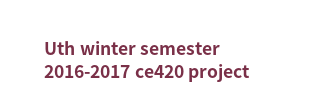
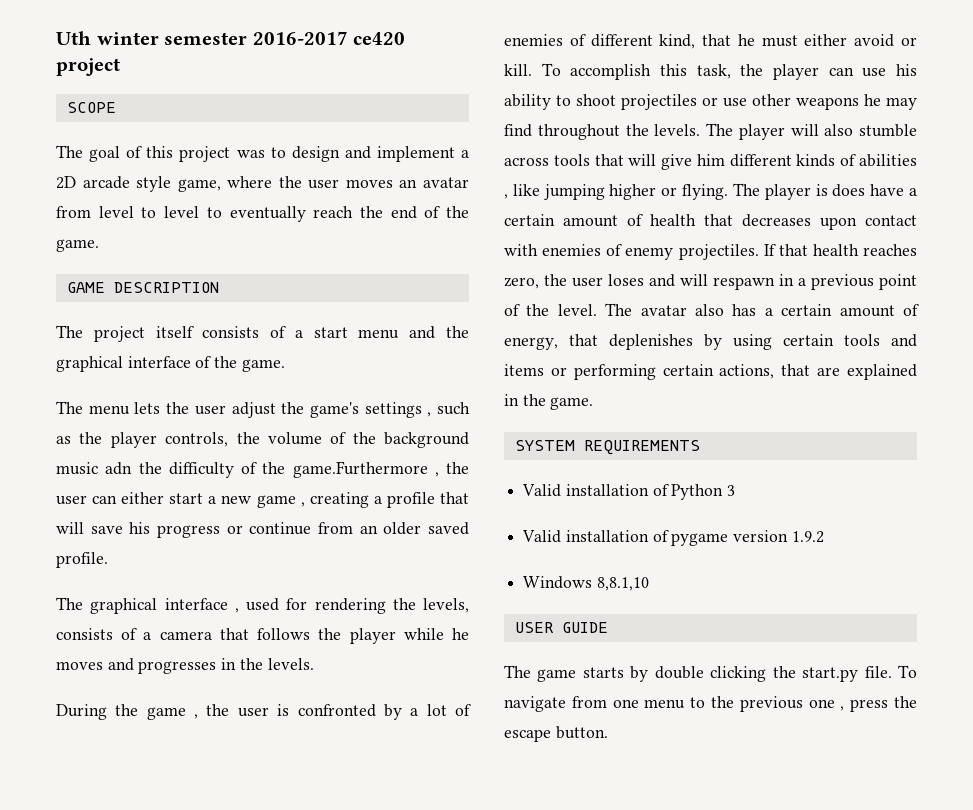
+ SCOPE
+ The goal of this project was to design and implement a 2D arcade style game, where the user moves an avatar from level to level to eventually reach the end of the game.
+ GAME DESCRIPTION
+ The project itself consists of a start menu and the graphical interface of the game.
+ The menu lets the user adjust the game's settings , such as the player controls, the volume of the background music adn the difficulty of the game.Furthermore , the user can either start a new game , creating a profile that will save his progress or continue from an older saved profile.
+ The graphical interface , used for rendering the levels, consists of a camera that follows the player while he moves and progresses in the levels.
+ During the game , the user is confronted by a lot of enemies of different kind, that he must either avoid or kill. To accomplish this task, the player can use his ability to shoot projectiles or use other weapons he may find throughout the levels. The player will also stumble across tools that will give him different kinds of abilities , like jumping higher or flying. The player is does have a certain amount of health that decreases upon contact with enemies of enemy projectiles. If that health reaches zero, the user loses and will respawn in a previous point of the level. The avatar also has a certain amount of energy, that deplenishes by using certain tools and items or performing certain actions, that are explained in the game.
+ SYSTEM REQUIREMENTS
+ Valid installation of Python 3
+ Valid installation of pygame version 1.9.2
+ Windows 8,8.1,10
+ USER GUIDE
+ The game starts by double clicking the start.py file. To navigate from one menu to the previous one , press the escape button.

